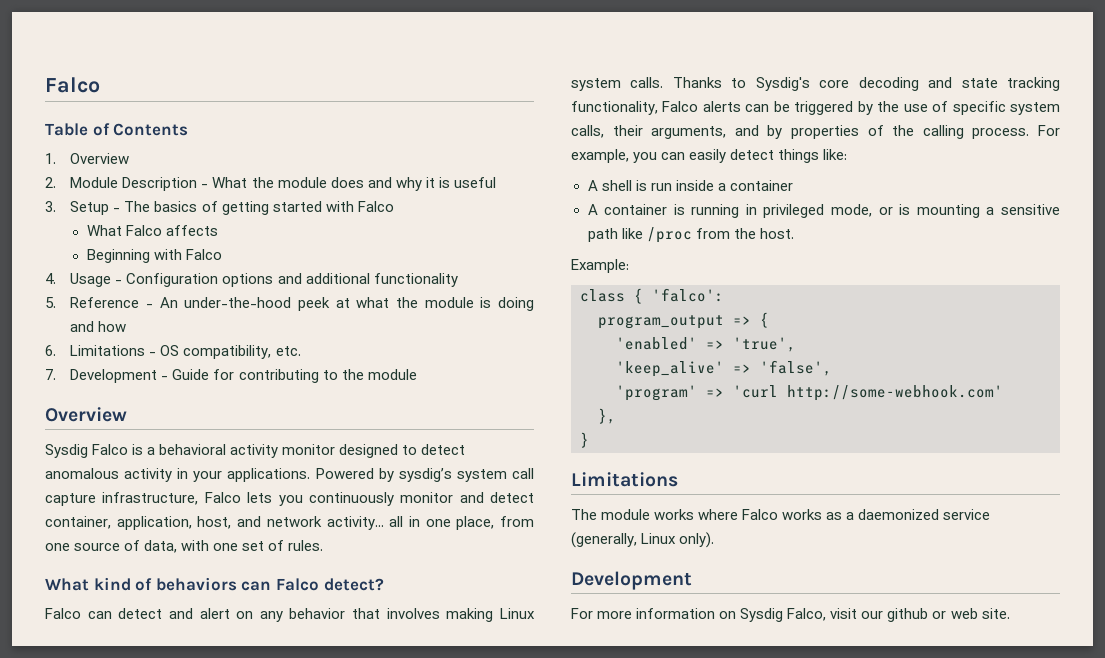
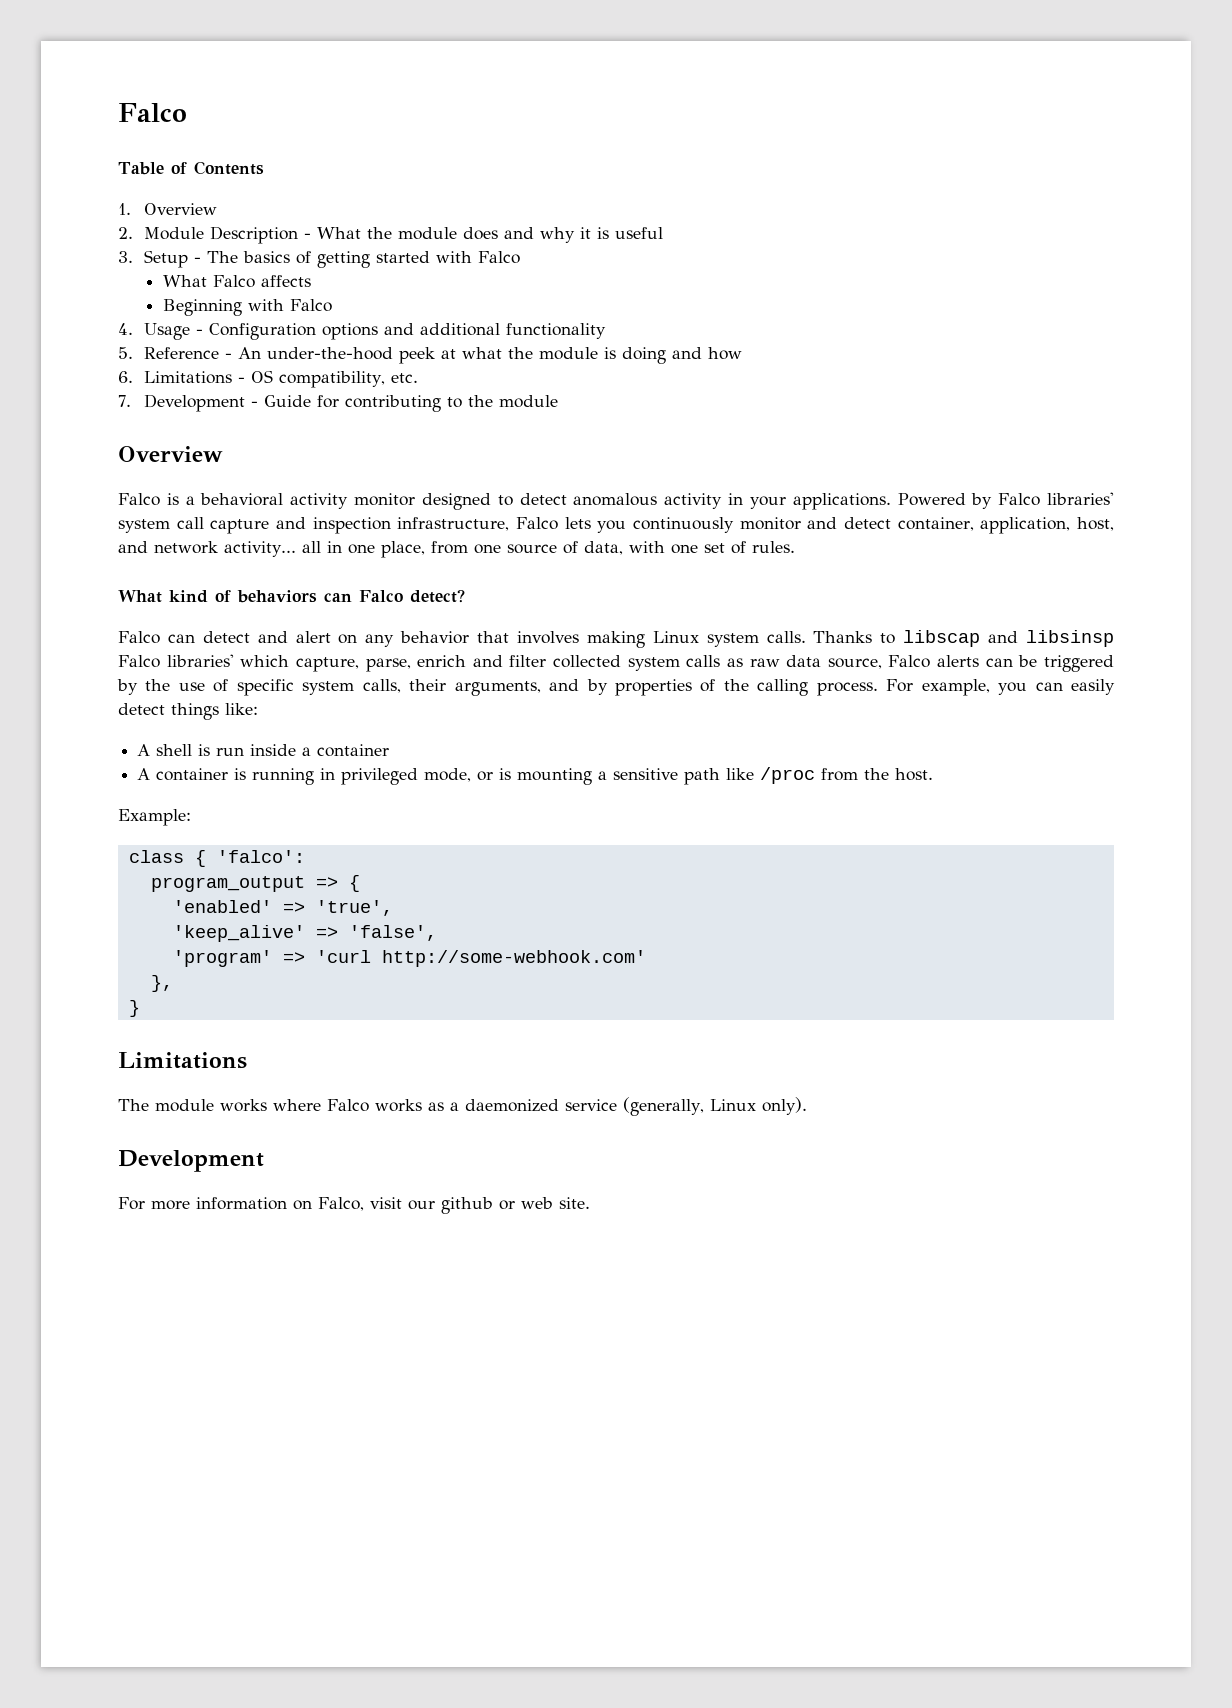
- Sysdig Falco is a behavioral activity monitor designed to detect anomalous activity in your applications.
+ Falco is a behavioral activity monitor designed to detect anomalous activity in your applications.
- Powered by sysdig’s system call capture infrastructure, Falco lets you continuously monitor and detect container, application, host, and network activity... all in one place, from one source of data, with one set of rules.
+ Powered by Falco libraries' system call capture and inspection infrastructure, Falco lets you continuously monitor and detect container, application, host, and network activity... all in one place, from one source of data, with one set of rules.
- Thanks to Sysdig's core decoding and state tracking functionality, Falco alerts can be triggered by the use of specific system calls, their arguments, and by properties of the calling process.
+ Thanks to libscap and libsinsp Falco libraries' which capture, parse, enrich and filter collected system calls as raw data source, Falco alerts can be triggered by the use of specific system calls, their arguments, and by properties of the calling process.
- For more information on Sysdig Falco, visit our github or web site.
+ For more information on Falco, visit our github or web site.

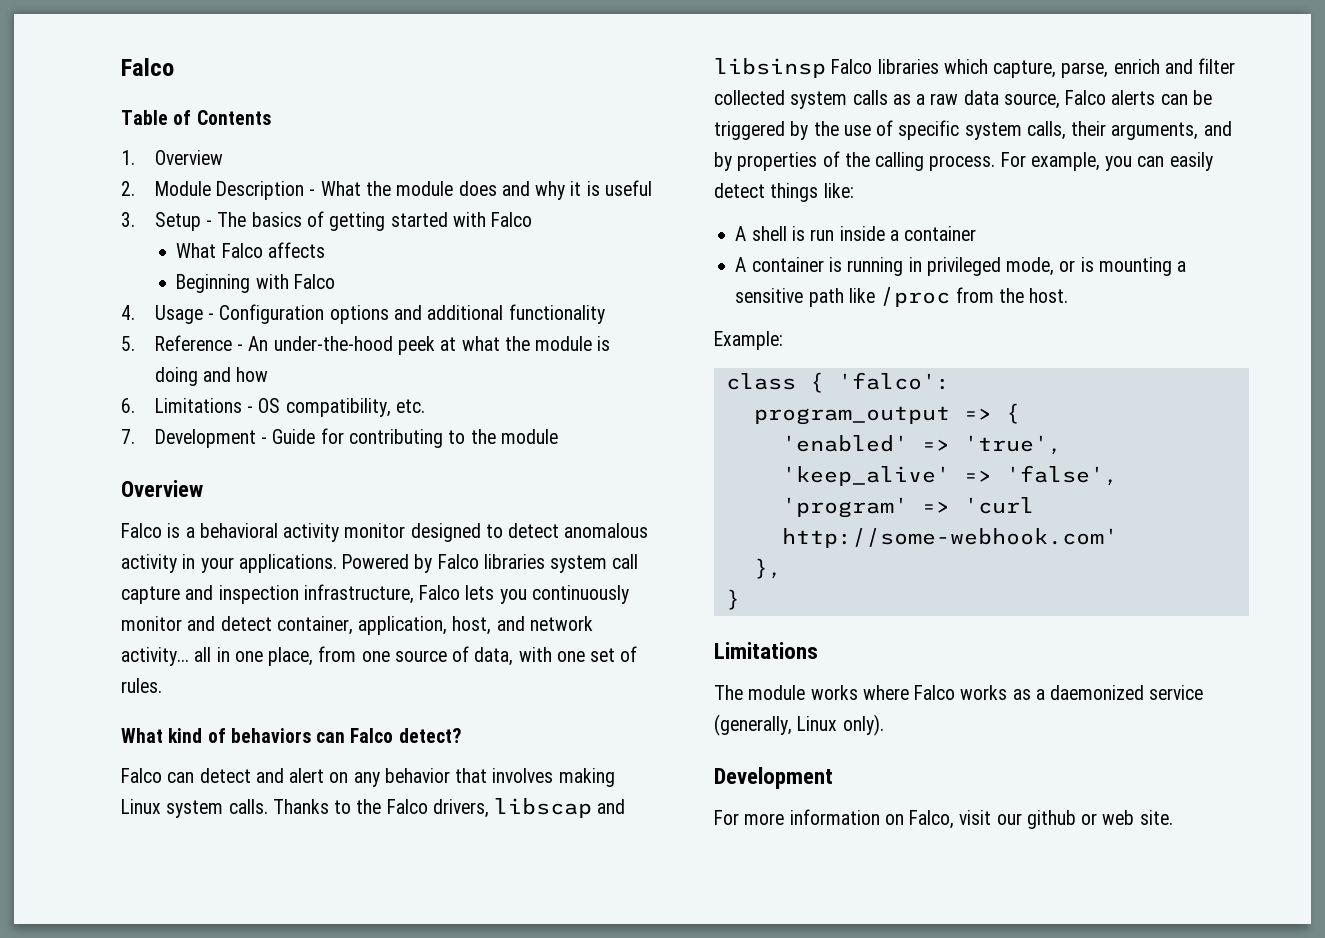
- Powered by Falco libraries' system call capture and inspection infrastructure, Falco lets you continuously monitor and detect container, application, host, and network activity... all in one place, from one source of data, with one set of rules.
+ Powered by Falco libraries system call capture and inspection infrastructure, Falco lets you continuously monitor and detect container, application, host, and network activity... all in one place, from one source of data, with one set of rules.
- Thanks to libscap and libsinsp Falco libraries' which capture, parse, enrich and filter collected system calls as raw data source, Falco alerts can be triggered by the use of specific system calls, their arguments, and by properties of the calling process.
+ Thanks to the Falco drivers, libscap and libsinsp Falco libraries which capture, parse, enrich and filter collected system calls as a raw data source, Falco alerts can be triggered by the use of specific system calls, their arguments, and by properties of the calling process.

